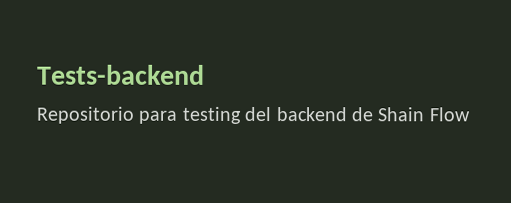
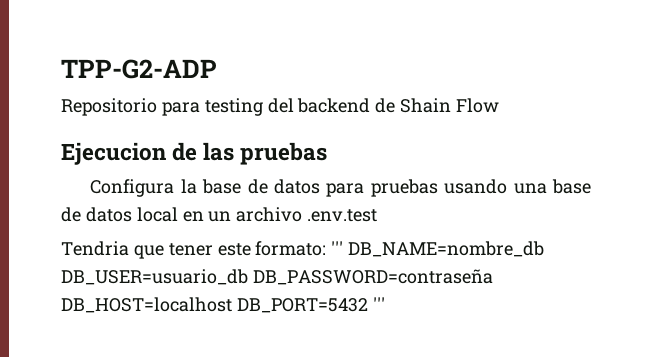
- Tests-backend
+ TPP-G2-ADP
+ Ejecucion de las pruebas
+ Configura la base de datos para pruebas usando una base de datos local en un archivo .env.test
+ Tendria que tener este formato: ''' DB_NAME=nombre_db DB_USER=usuario_db DB_PASSWORD=contraseña DB_HOST=localhost DB_PORT=5432 '''

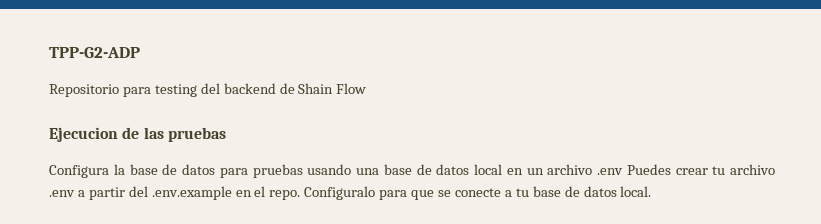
- Configura la base de datos para pruebas usando una base de datos local en un archivo .env.test
- Tendria que tener este formato: ''' DB_NAME=nombre_db DB_USER=usuario_db DB_PASSWORD=contraseña DB_HOST=localhost DB_PORT=5432 '''
+ Configura la base de datos para pruebas usando una base de datos local en un archivo .env Puedes crear tu archivo .env a partir del .env.example en el repo. Configuralo para que se conecte a tu base de datos local.

